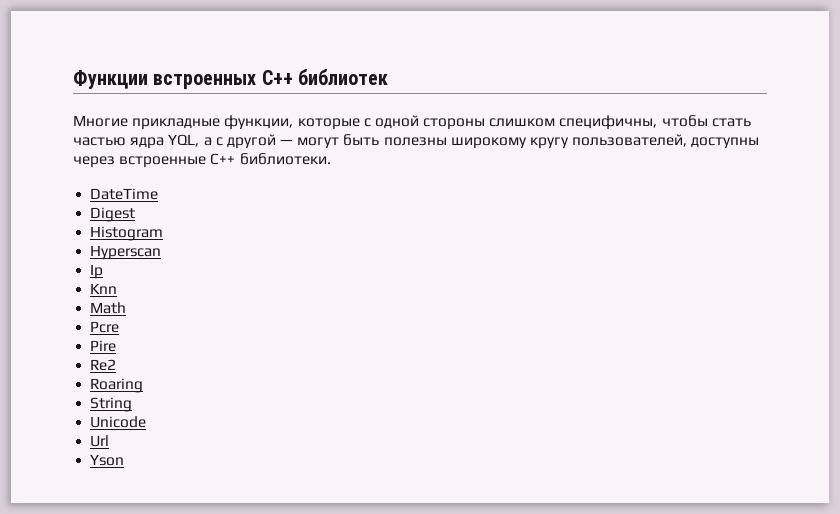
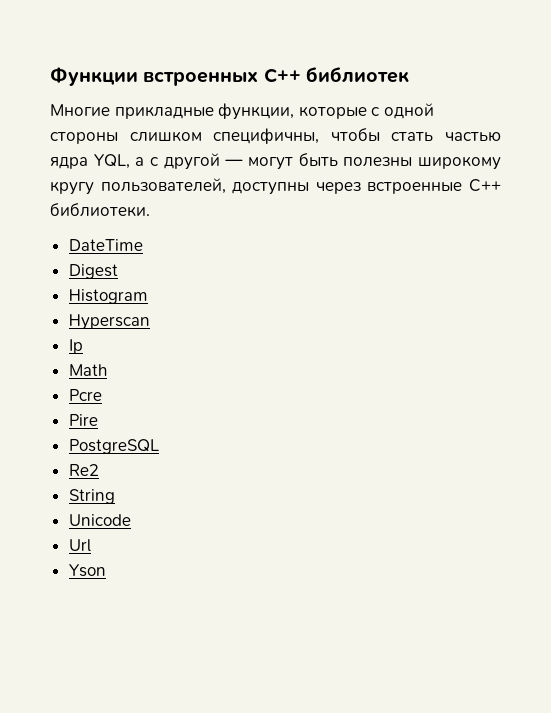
- Knn
+ PostgreSQL
- Roaring

